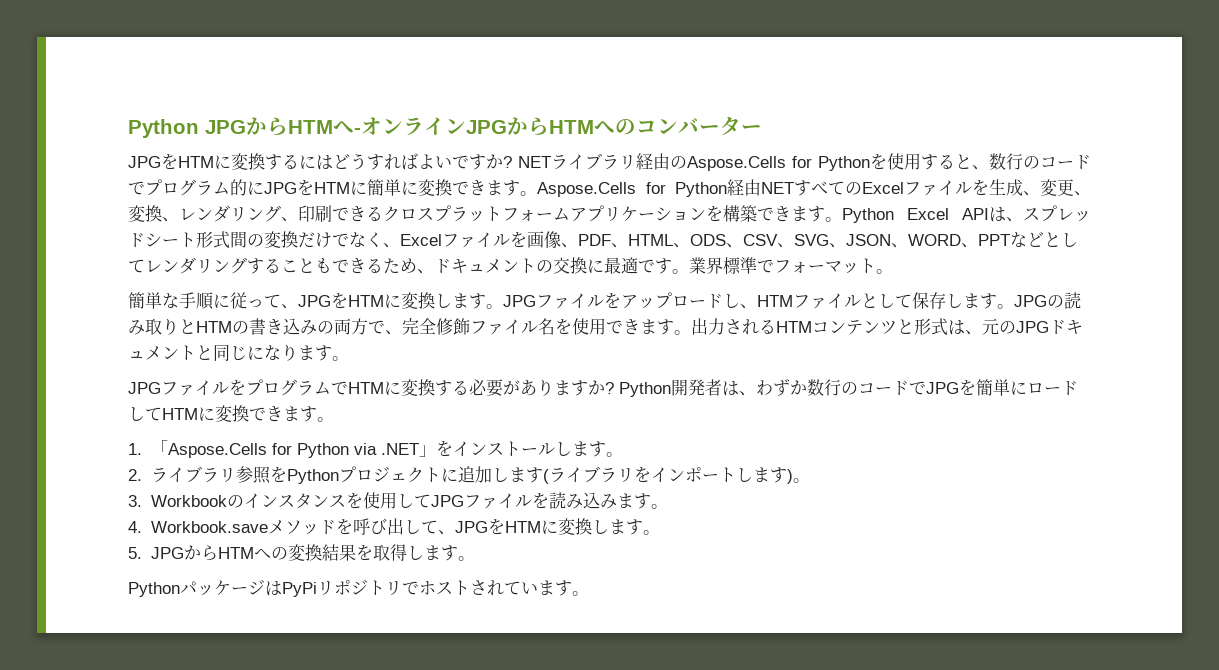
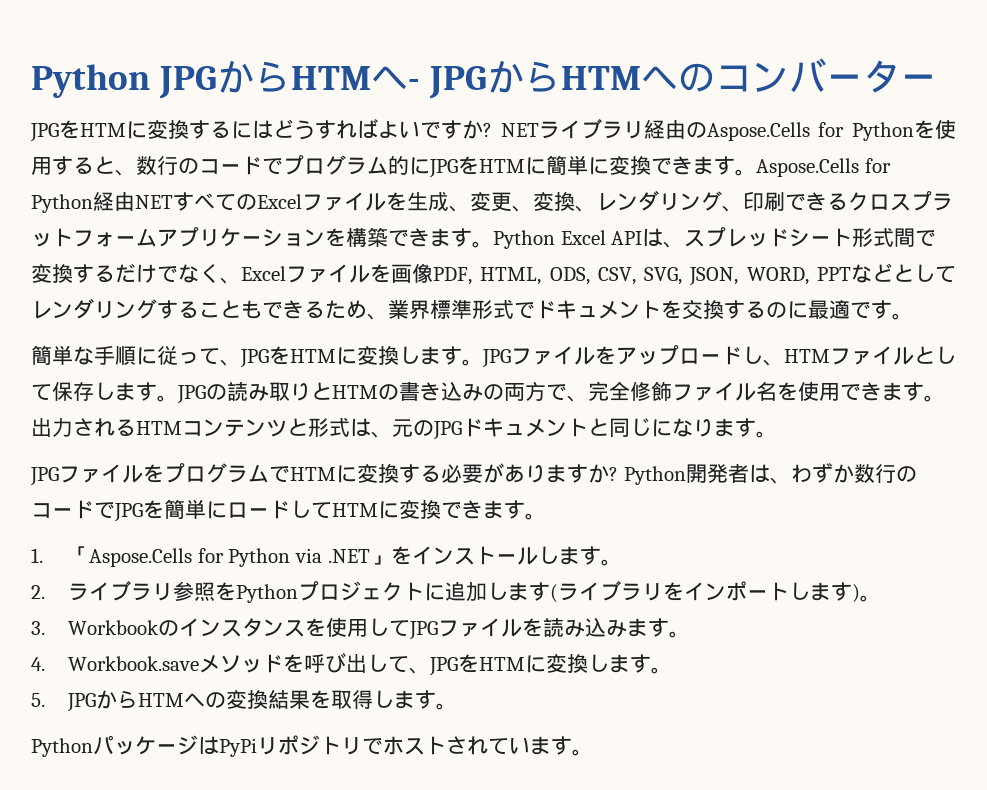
- Python JPGからHTMへ-オンラインJPGからHTMへのコンバーター
+ Python JPGからHTMへ- JPGからHTMへのコンバーター
- Python Excel APIは、スプレッドシート形式間の変換だけでなく、Excelファイルを画像、PDF、HTML、ODS、CSV、SVG、JSON、WORD、PPTなどとしてレンダリングすることもできるため、ドキュメントの交換に最適です。業界標準でフォーマット。
+ Python Excel APIは、スプレッドシート形式間で変換するだけでなく、Excelファイルを画像PDF, HTML, ODS, CSV, SVG, JSON, WORD, PPTなどとしてレンダリングすることもできるため、業界標準形式でドキュメントを交換するのに最適です。

